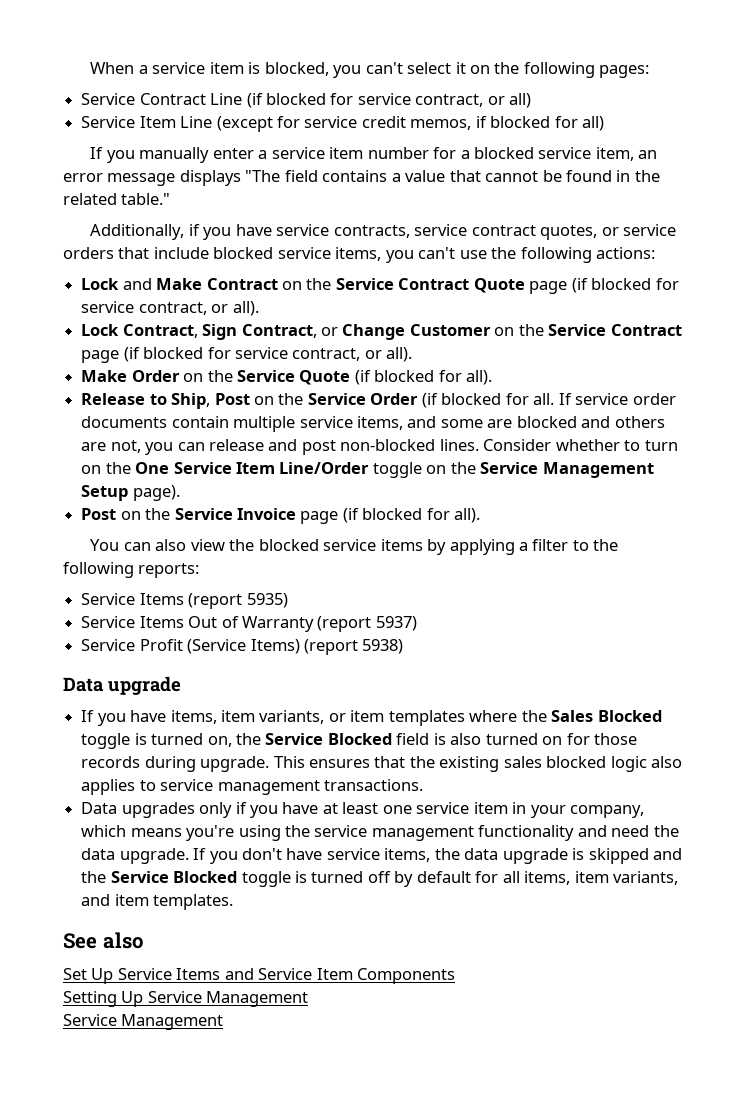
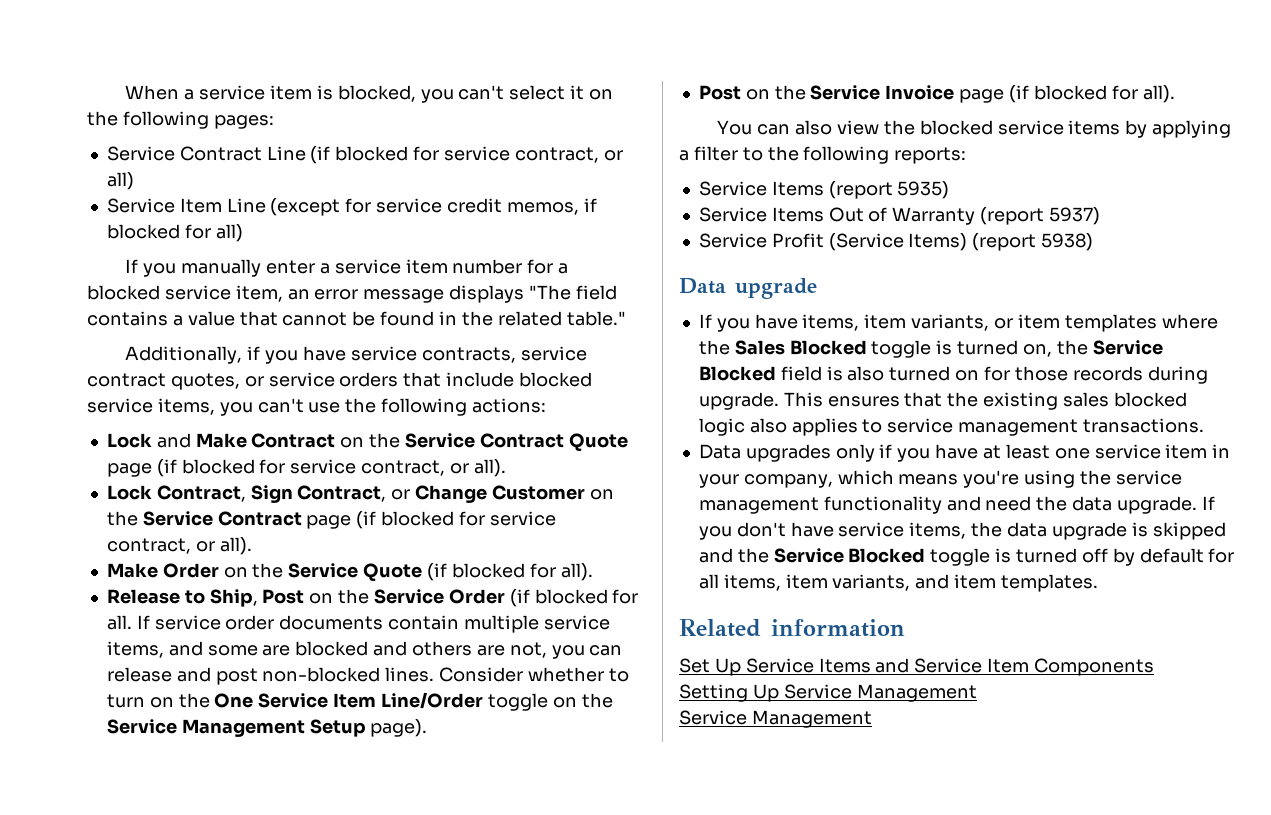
- See also
+ Related information

